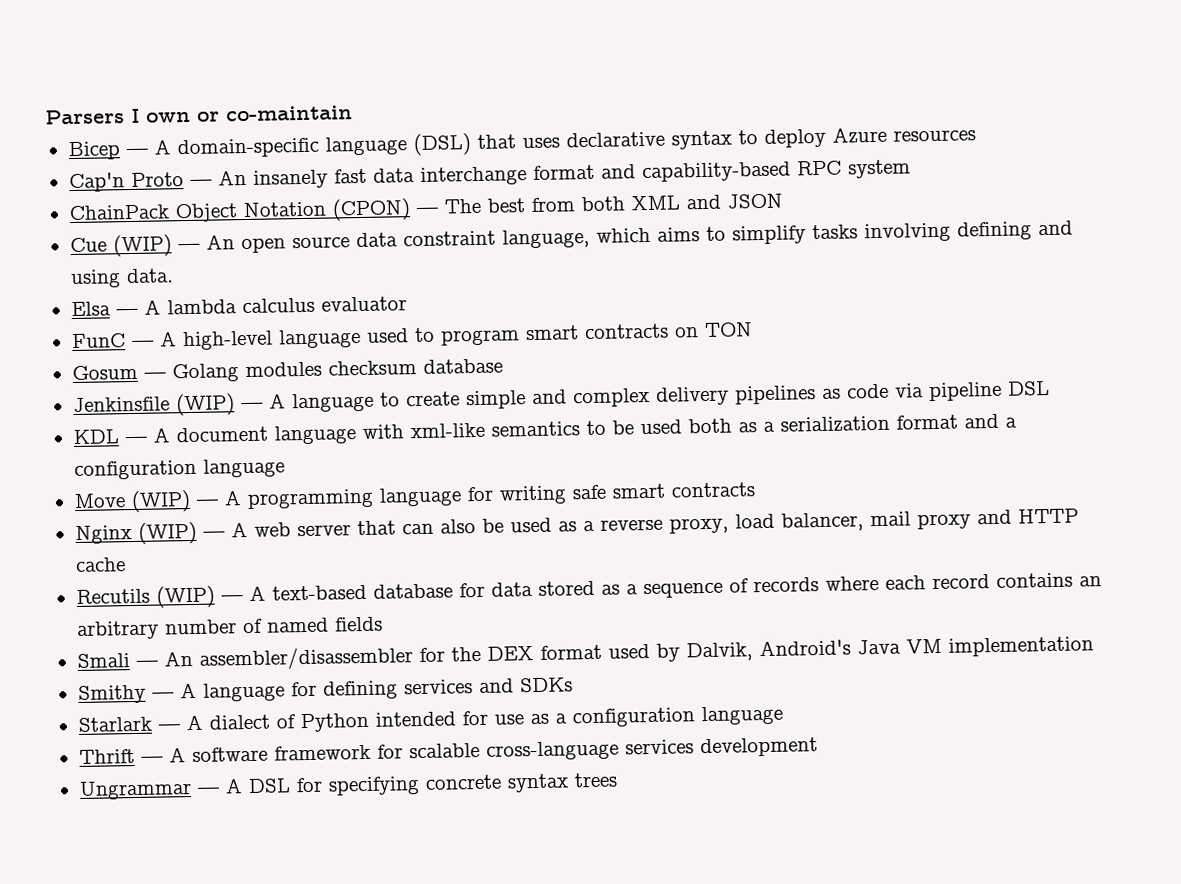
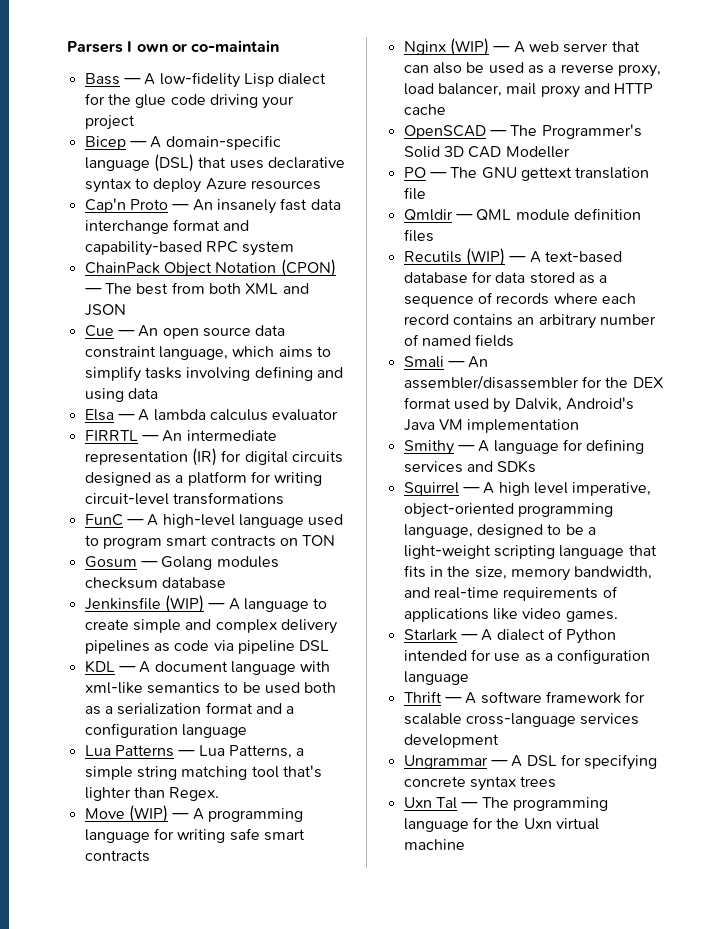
+ Bass — A low-fidelity Lisp dialect for the glue code driving your project
- Cue (WIP) — An open source data constraint language, which aims to simplify tasks involving defining and using data.
+ Cue — An open source data constraint language, which aims to simplify tasks involving defining and using data
+ FIRRTL — An intermediate representation (IR) for digital circuits designed as a platform for writing circuit-level transformations
+ Lua Patterns — Lua Patterns, a simple string matching tool that's lighter than Regex.
+ OpenSCAD — The Programmer's Solid 3D CAD Modeller
+ PO — The GNU gettext translation file
+ Qmldir — QML module definition files
+ Squirrel — A high level imperative, object-oriented programming language, designed to be a light-weight scripting language that fits in the size, memory bandwidth, and real-time requirements of applications like video games.
+ Uxn Tal — The programming language for the Uxn virtual machine

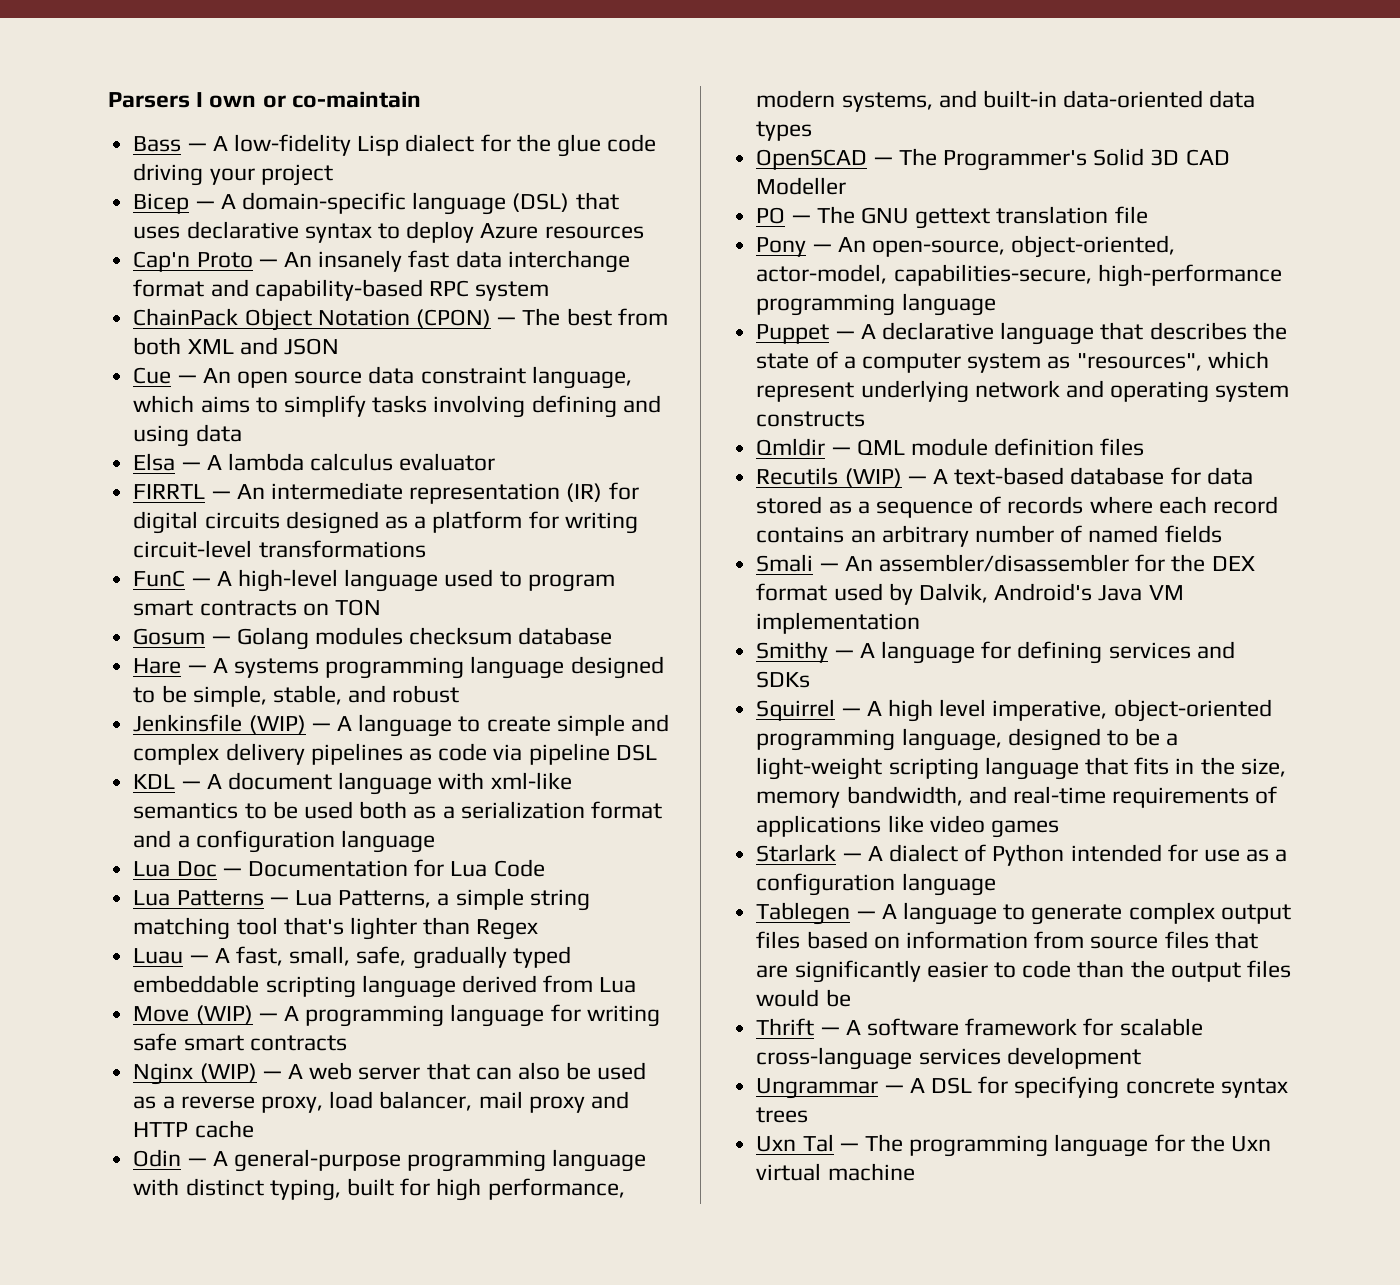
+ Hare — A systems programming language designed to be simple, stable, and robust
+ Lua Doc — Documentation for Lua Code
- Lua Patterns — Lua Patterns, a simple string matching tool that's lighter than Regex.
+ Lua Patterns — Lua Patterns, a simple string matching tool that's lighter than Regex
+ Luau — A fast, small, safe, gradually typed embeddable scripting language derived from Lua
+ Odin — A general-purpose programming language with distinct typing, built for high performance, modern systems, and built-in data-oriented data types
+ Pony — An open-source, object-oriented, actor-model, capabilities-secure, high-performance programming language
+ Puppet — A declarative language that describes the state of a computer system as "resources", which represent underlying network and operating system constructs
- Squirrel — A high level imperative, object-oriented programming language, designed to be a light-weight scripting language that fits in the size, memory bandwidth, and real-time requirements of applications like video games.
+ Squirrel — A high level imperative, object-oriented programming language, designed to be a light-weight scripting language that fits in the size, memory bandwidth, and real-time requirements of applications like video games
+ Tablegen — A language to generate complex output files based on information from source files that are significantly easier to code than the output files would be

